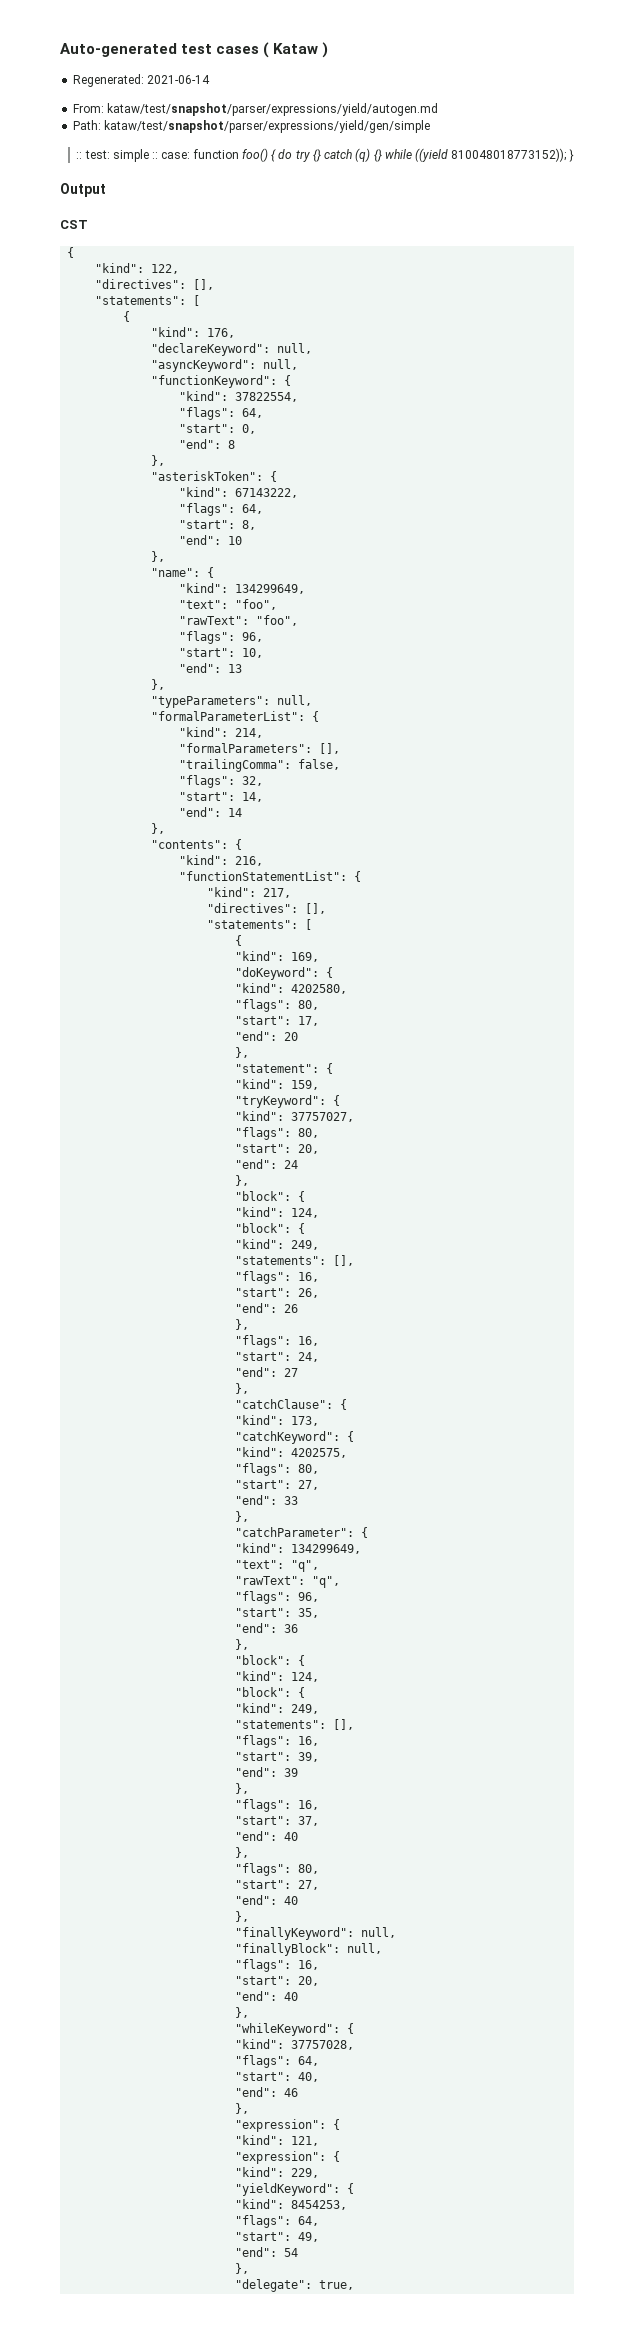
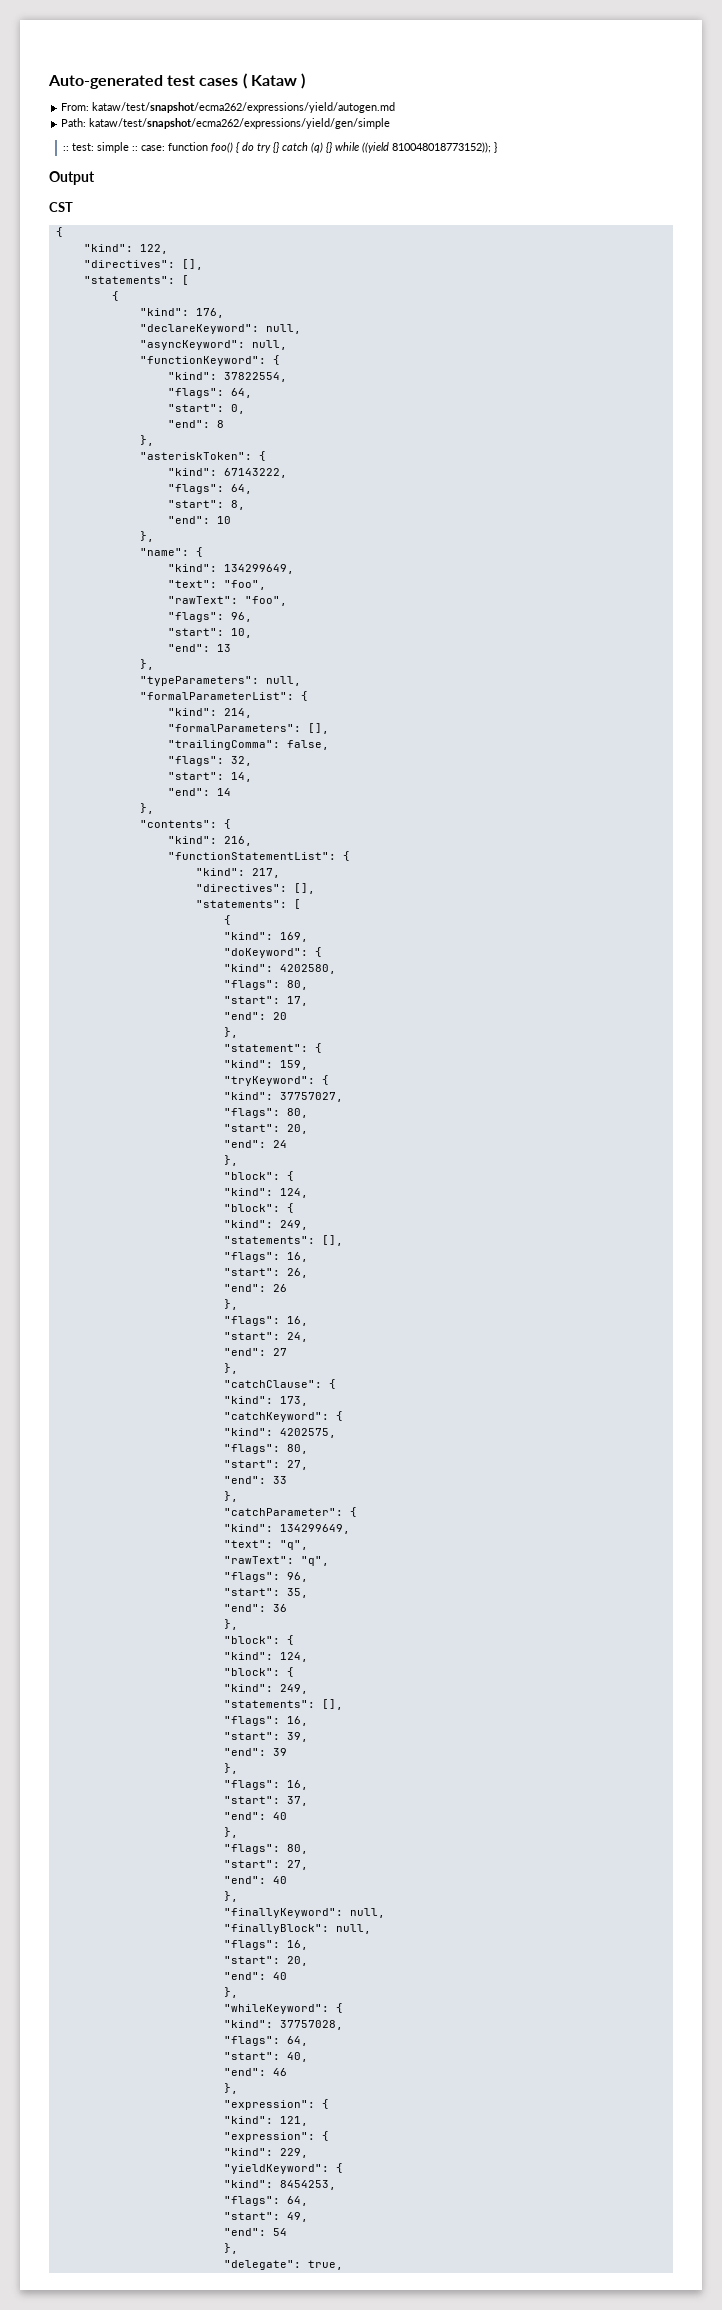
- Regenerated: 2021-06-14
- From: kataw/test/snapshot/parser/expressions/yield/autogen.md
+ From: kataw/test/snapshot/ecma262/expressions/yield/autogen.md
- Path: kataw/test/snapshot/parser/expressions/yield/gen/simple
+ Path: kataw/test/snapshot/ecma262/expressions/yield/gen/simple

